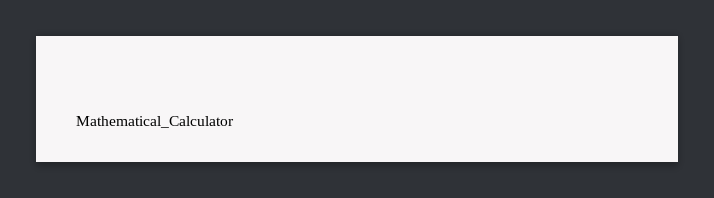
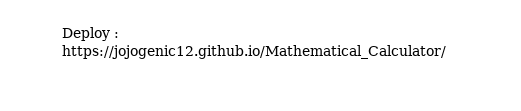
- Mathematical_Calculator
+ Deploy : https://jojogenic12.github.io/Mathematical_Calculator/

